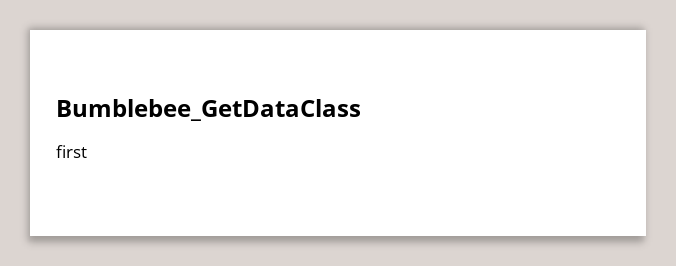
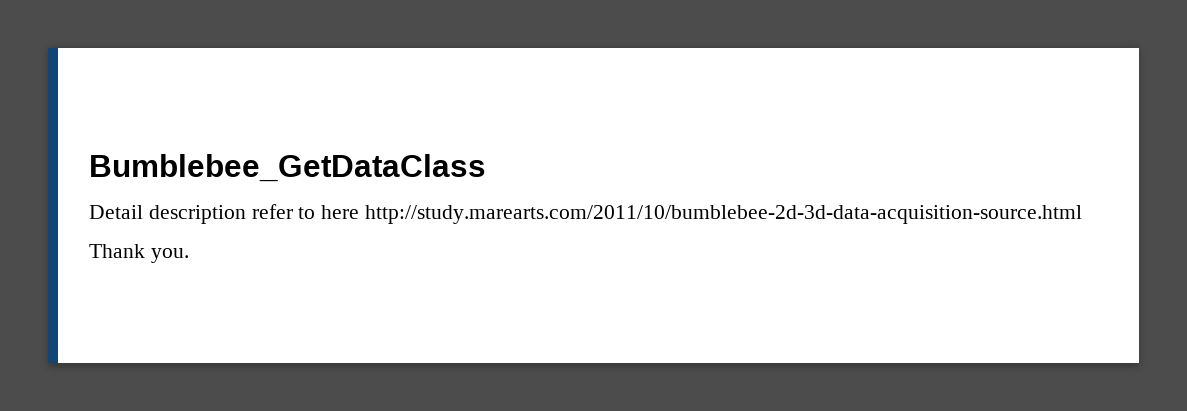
- first
+ Detail description refer to here http://study.marearts.com/2011/10/bumblebee-2d-3d-data-acquisition-source.html
+ Thank you.

